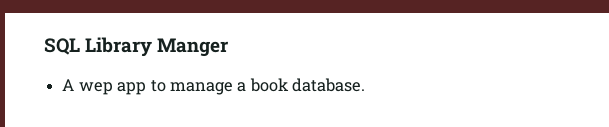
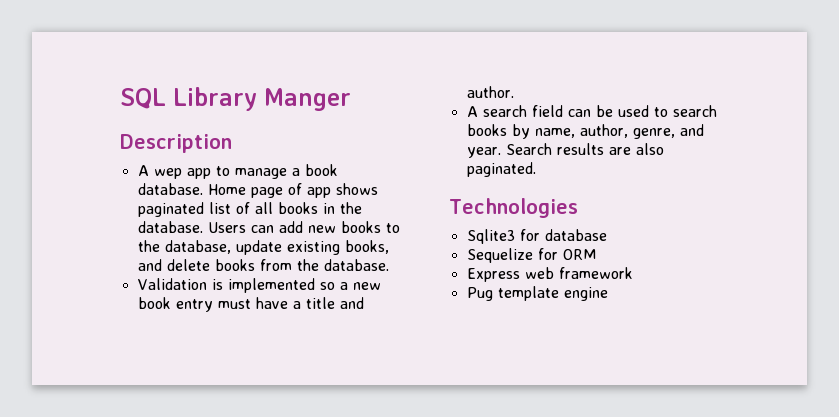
+ Description
+ Home page of app shows paginated list of all books in the database. Users can add new books to the database, update existing books, and delete books from the database.
+ Validation is implemented so a new book entry must have a title and author.
+ A search field can be used to search books by name, author, genre, and year. Search results are also paginated.
+ Technologies
+ Sqlite3 for database
+ Sequelize for ORM
+ Express web framework
+ Pug template engine

